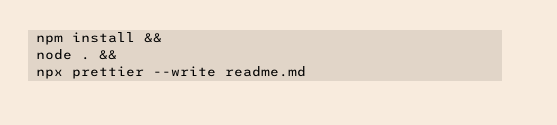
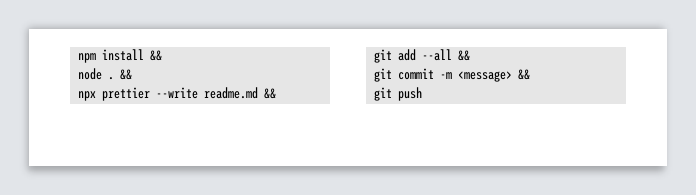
- npx prettier --write readme.md
+ npx prettier --write readme.md &&
+ git add --all &&
+ git commit -m <message> &&
+ git push

